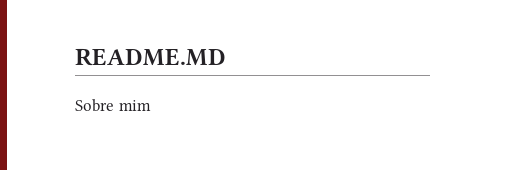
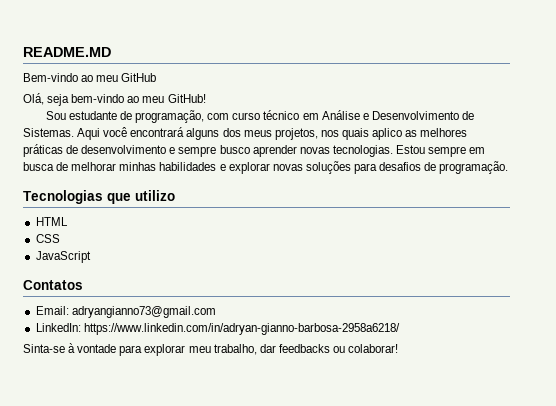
- Sobre mim
+ Bem-vindo ao meu GitHub
+ Olá, seja bem-vindo ao meu GitHub!
+ Sou estudante de programação, com curso técnico em Análise e Desenvolvimento de Sistemas. Aqui você encontrará alguns dos meus projetos, nos quais aplico as melhores práticas de desenvolvimento e sempre busco aprender novas tecnologias. Estou sempre em busca de melhorar minhas habilidades e explorar novas soluções para desafios de programação.
+ Tecnologias que utilizo
+ HTML
+ CSS
+ JavaScript
+ Contatos
+ Email: adryangianno73@gmail.com
+ LinkedIn: https://www.linkedin.com/in/adryan-gianno-barbosa-2958a6218/
+ Sinta-se à vontade para explorar meu trabalho, dar feedbacks ou colaborar!

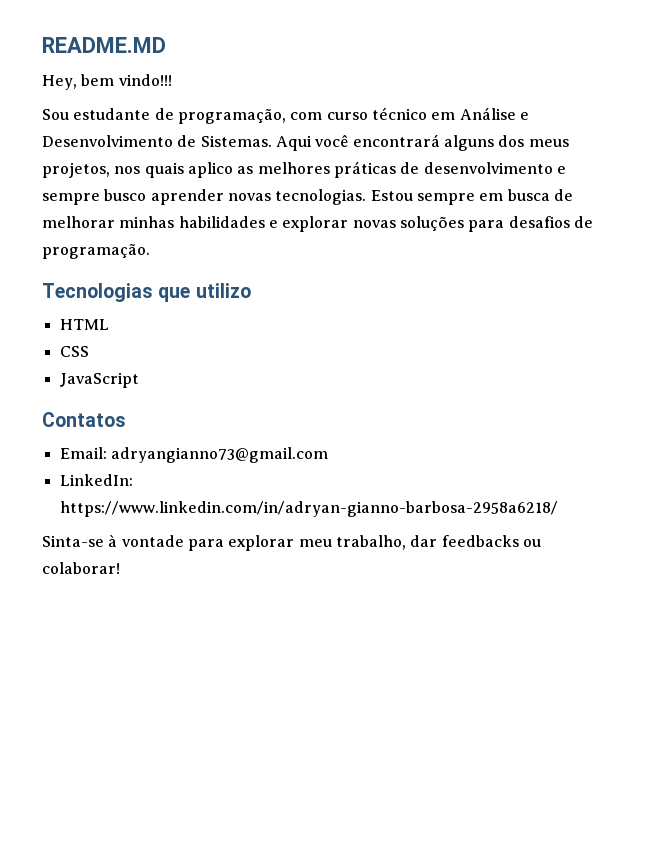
- Bem-vindo ao meu GitHub
- Olá, seja bem-vindo ao meu GitHub!
+ Hey, bem vindo!!!

